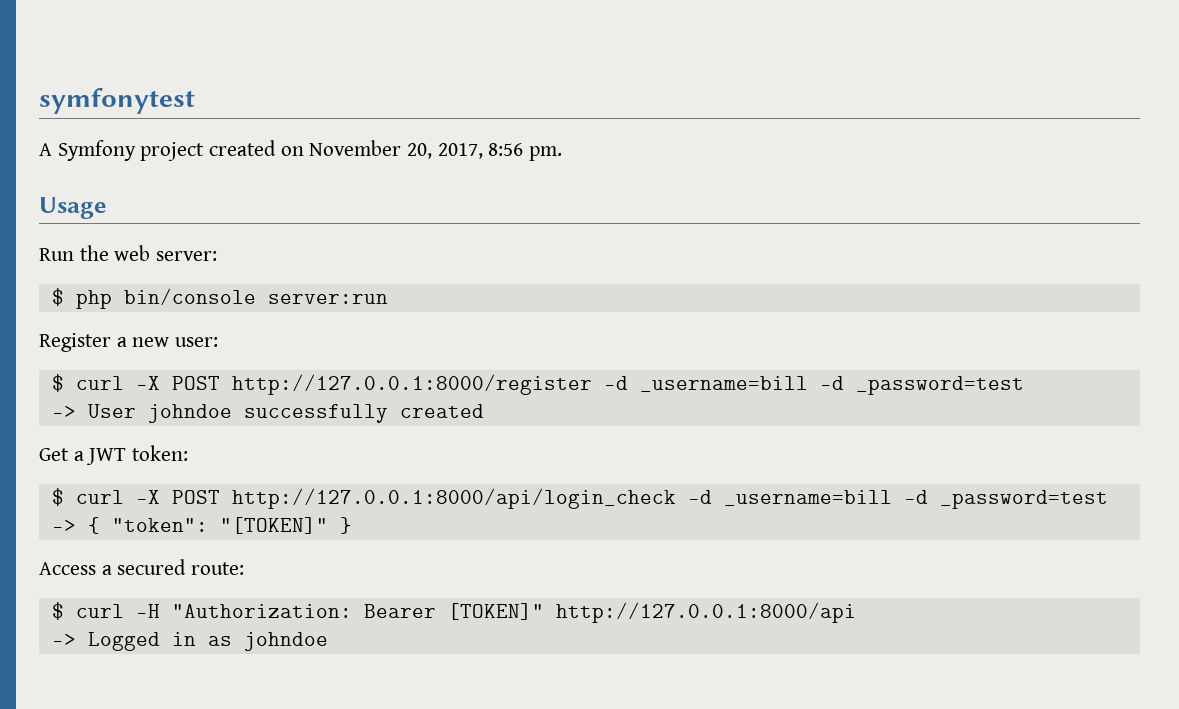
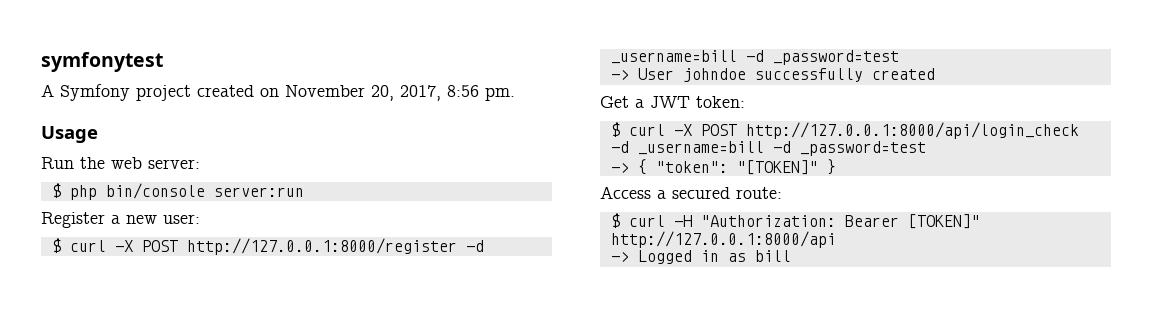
- -> Logged in as johndoe
+ -> Logged in as bill

